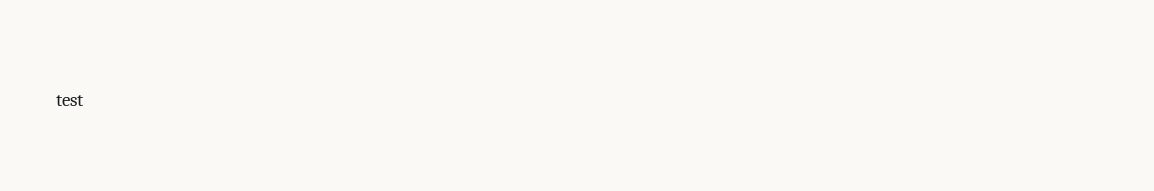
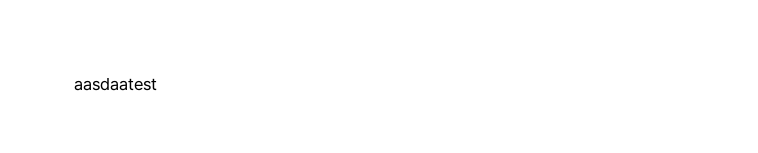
- test
+ aasdaatest

